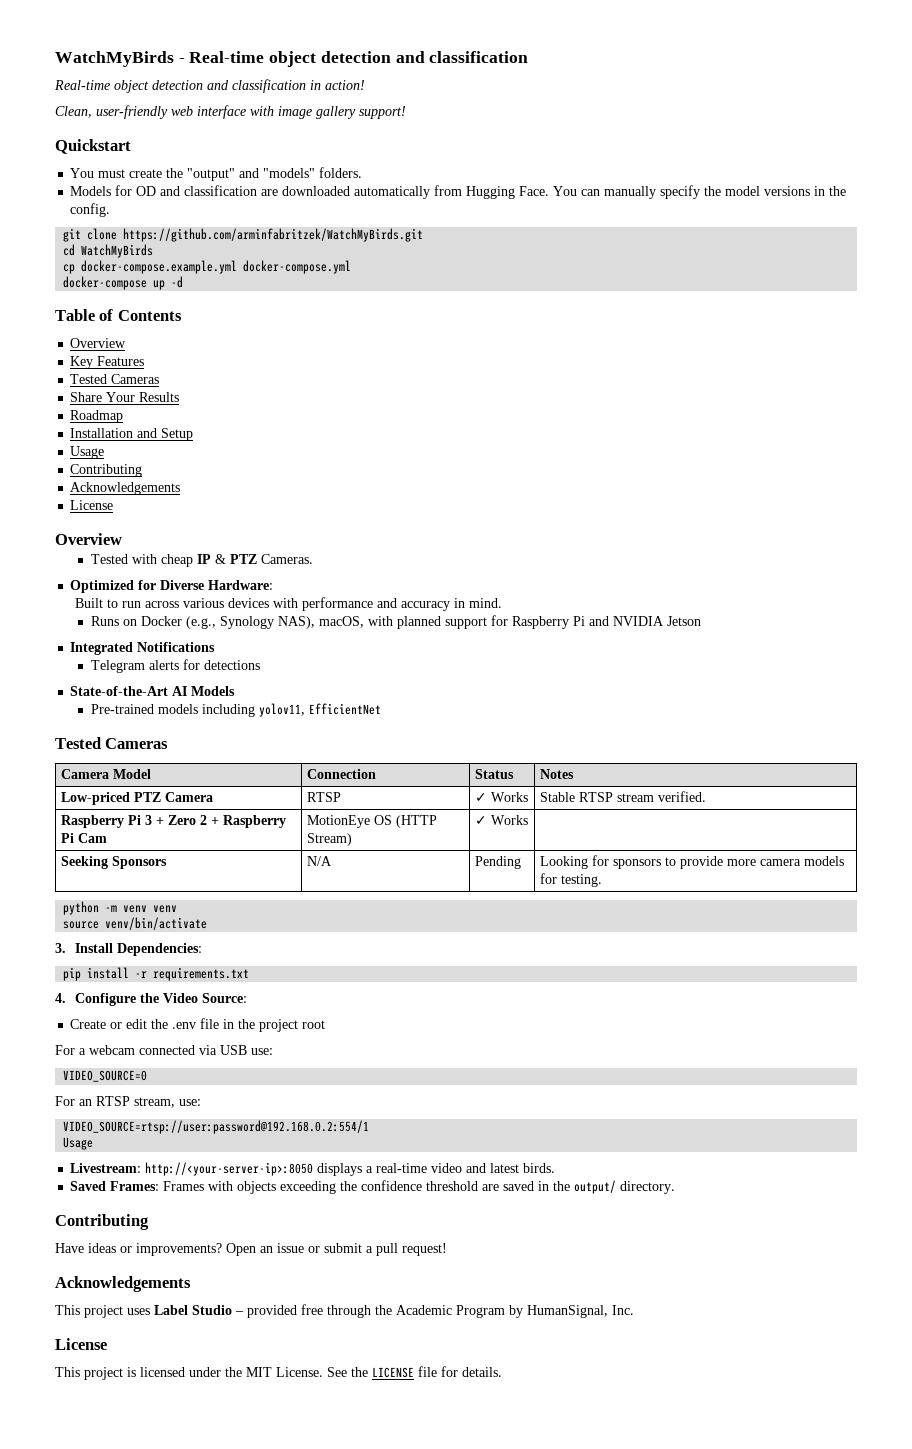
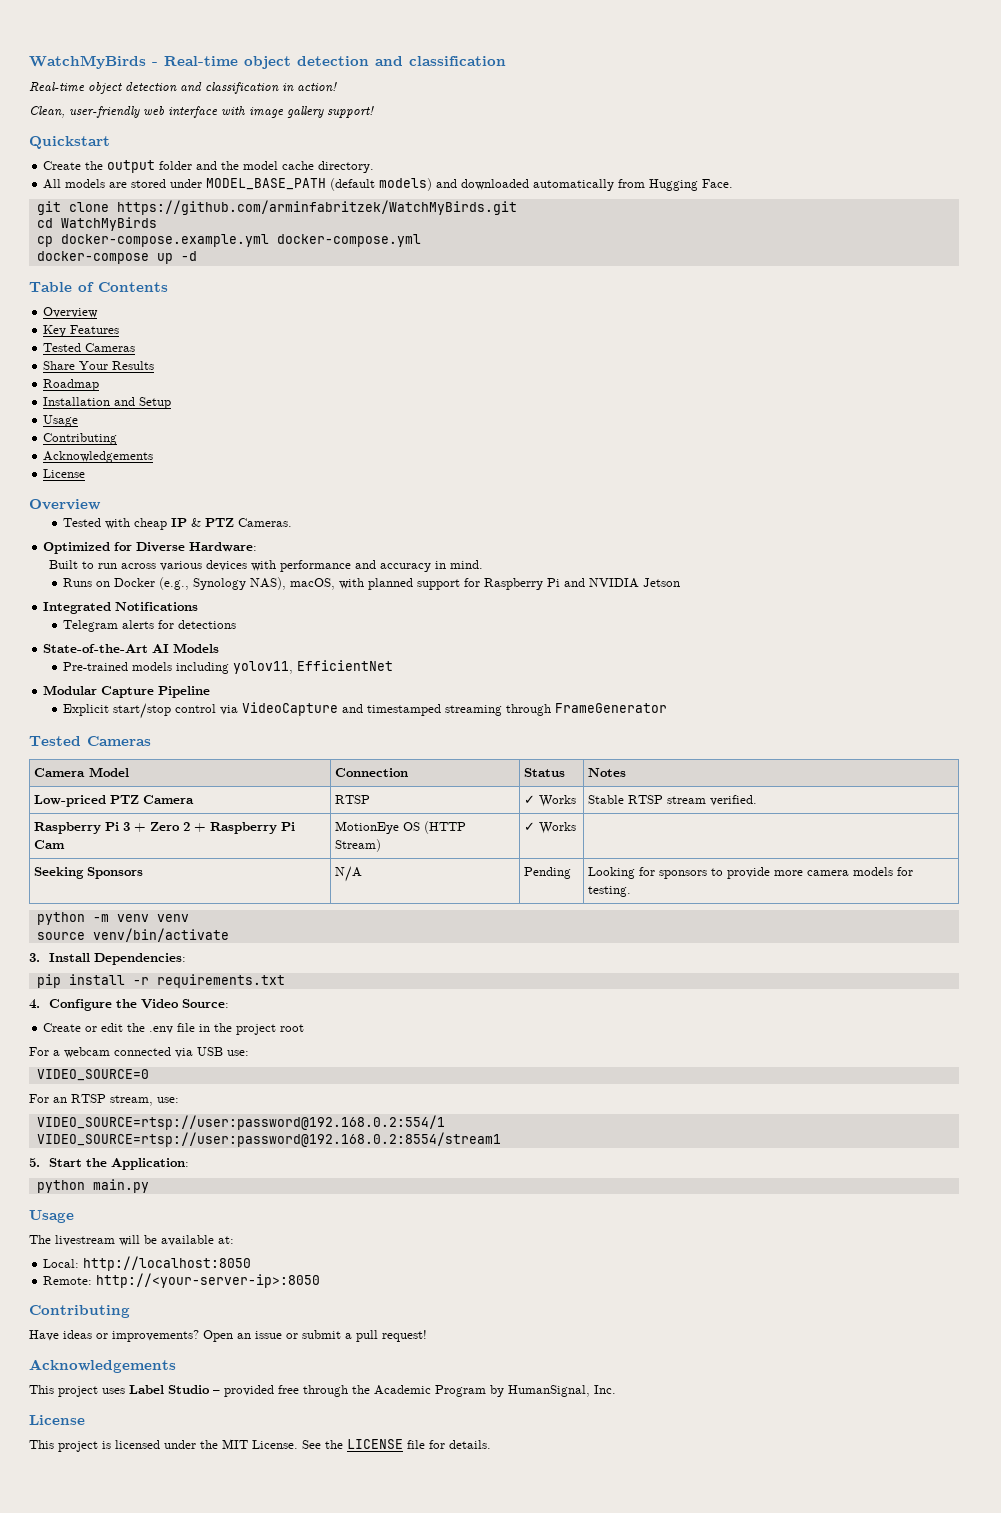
- You must create the "output" and "models" folders.
- Models for OD and classification are downloaded automatically from Hugging Face. You can manually specify the model versions in the config.
+ Create the output folder and the model cache directory.
+ All models are stored under MODEL_BASE_PATH (default models) and downloaded automatically from Hugging Face.
+ Modular Capture Pipeline
+ Explicit start/stop control via VideoCapture and timestamped streaming through FrameGenerator
  VIDEO_SOURCE=rtsp://user:password@192.168.0.2:554/1
+ VIDEO_SOURCE=rtsp://user:password@192.168.0.2:8554/stream1
+ 5. Start the Application:
+ python main.py
  Usage
- Livestream: http://<your-server-ip>:8050 displays a real-time video and latest birds.
- Saved Frames: Frames with objects exceeding the confidence threshold are saved in the output/ directory.
+ The livestream will be available at:
+ Local: http://localhost:8050
+ Remote: http://<your-server-ip>:8050

